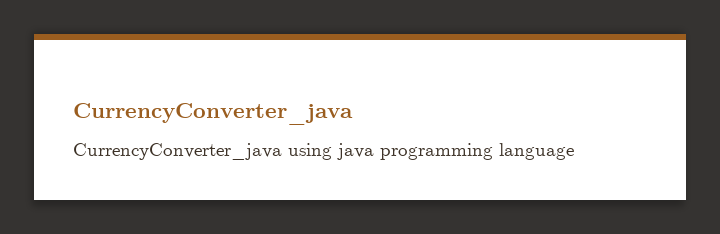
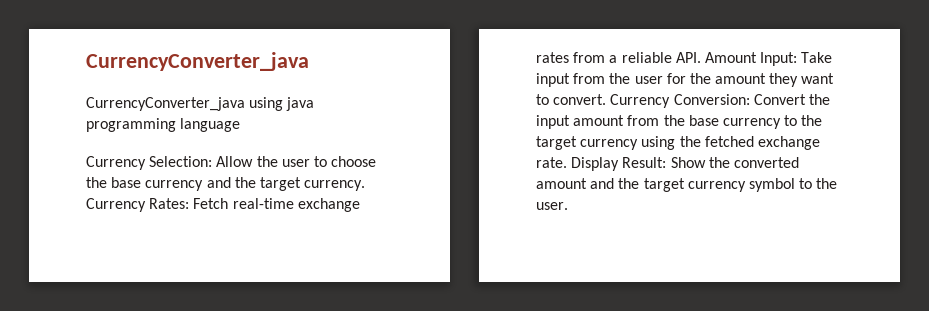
+ Currency Selection: Allow the user to choose the base currency and the target currency. Currency Rates: Fetch real-time exchange rates from a reliable API. Amount Input: Take input from the user for the amount they want to convert. Currency Conversion: Convert the input amount from the base currency to the target currency using the fetched exchange rate. Display Result: Show the converted amount and the target currency symbol to the user.

